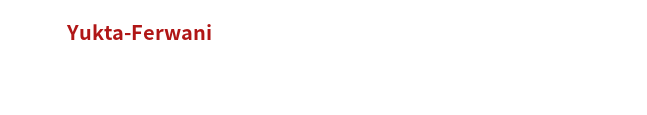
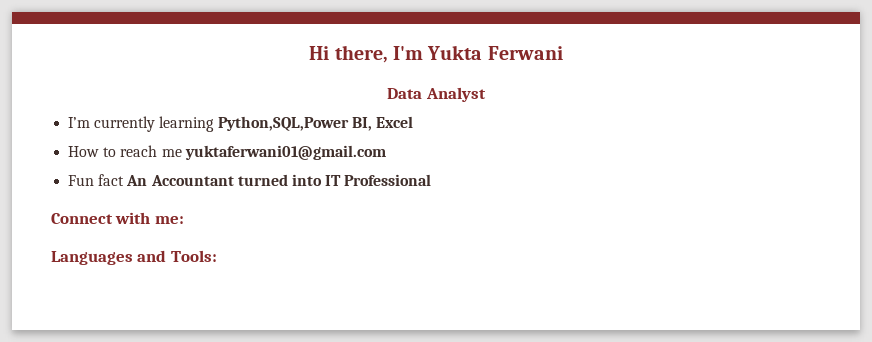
- Yukta-Ferwani
+ Hi there, I'm Yukta Ferwani
+ Data Analyst
+ I’m currently learning Python,SQL,Power BI, Excel
+ How to reach me yuktaferwani01@gmail.com
+ Fun fact An Accountant turned into IT Professional
+ Connect with me:
+ Languages and Tools:

